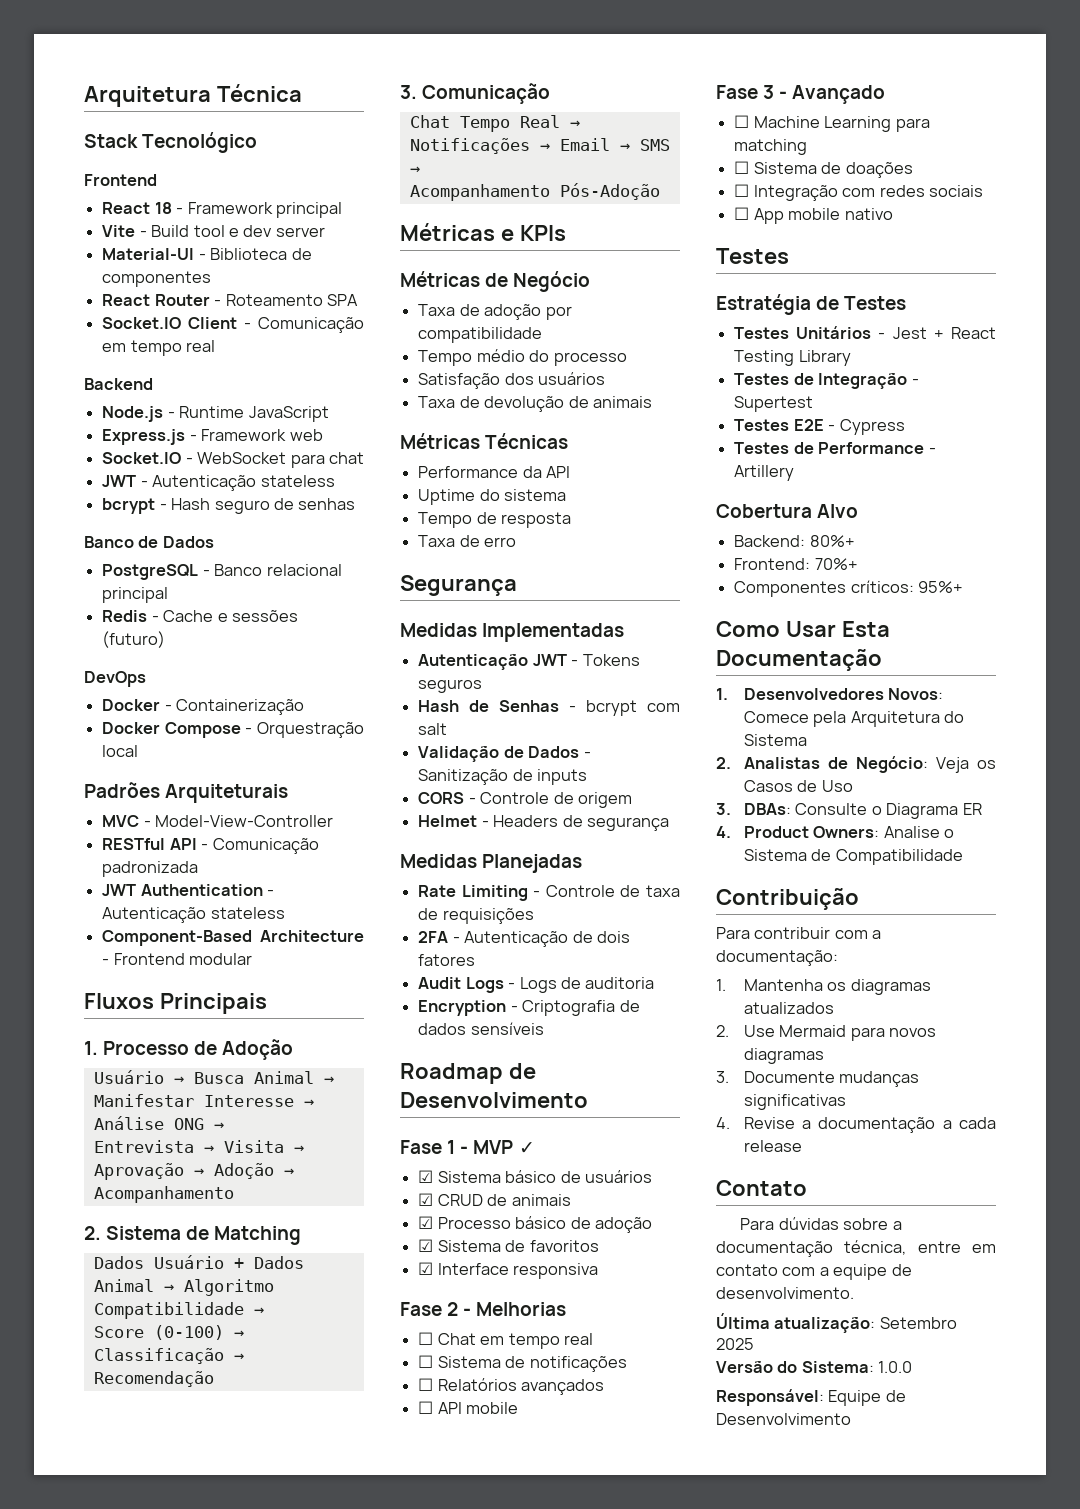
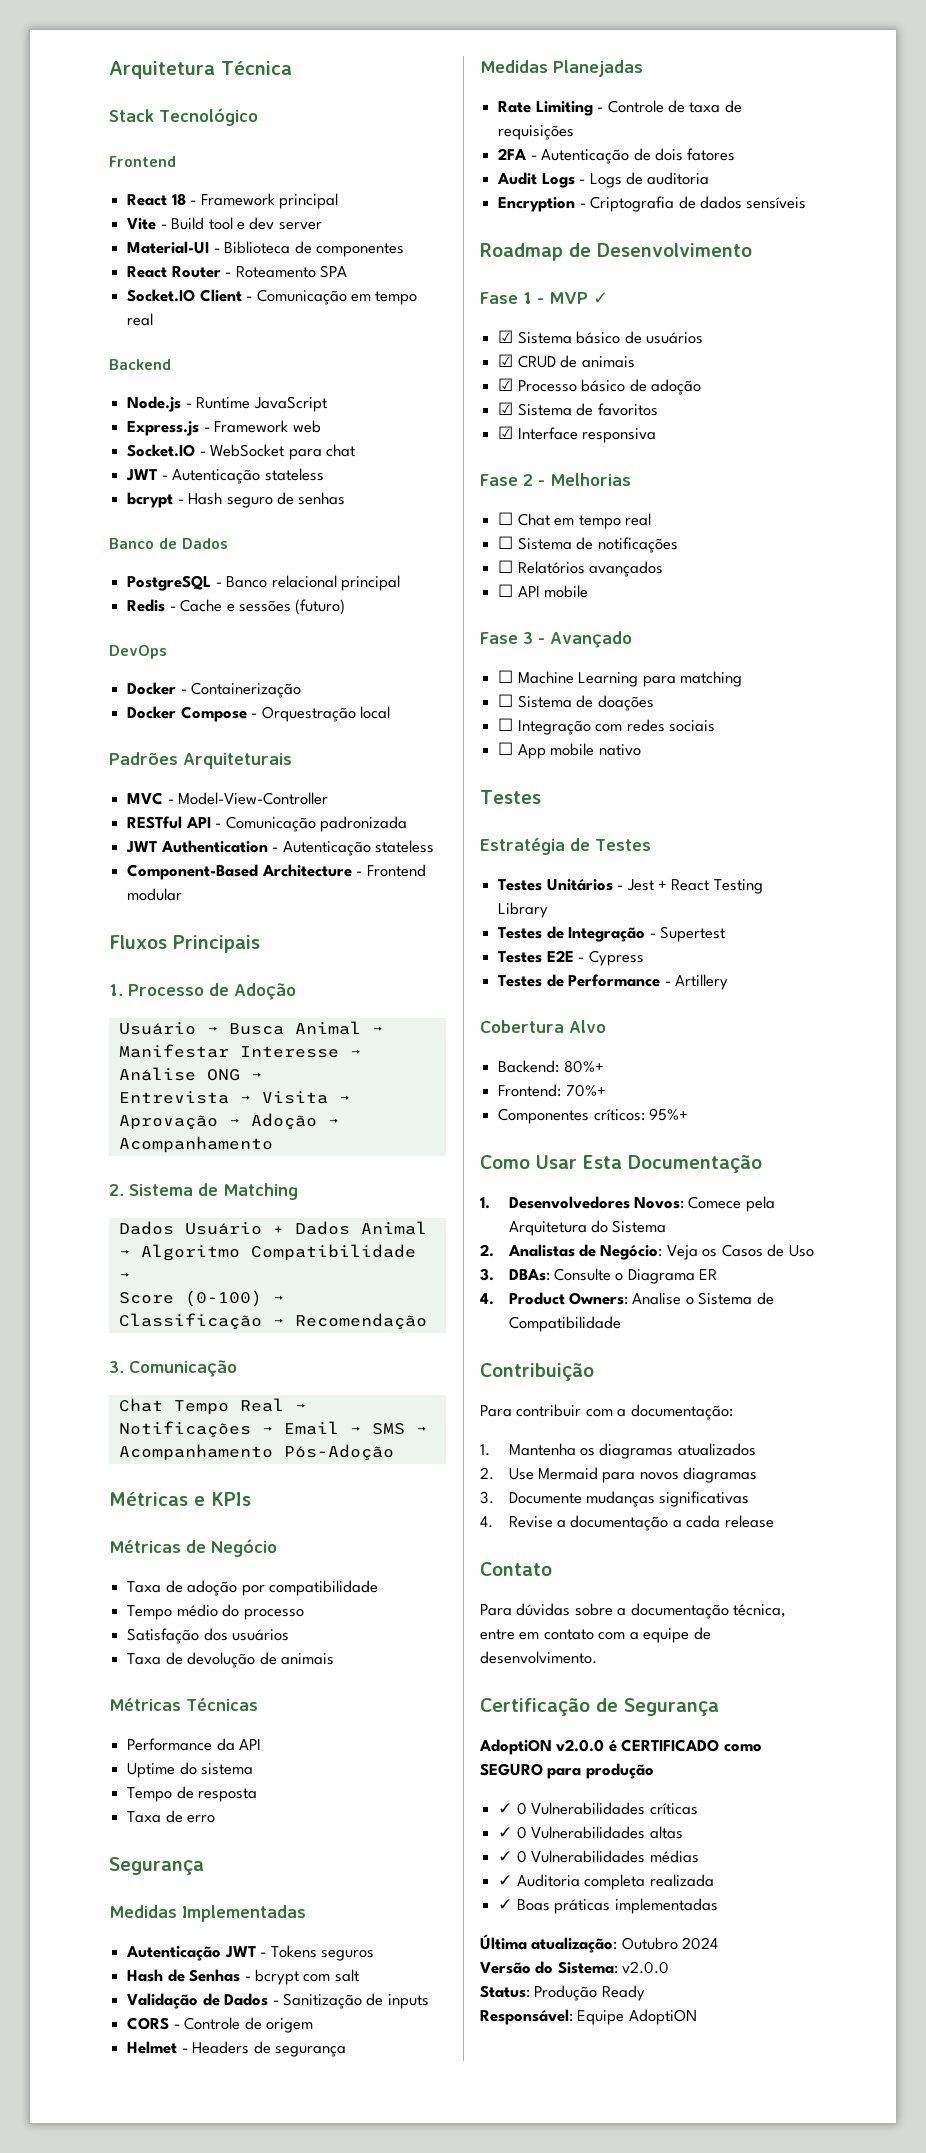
+ Certificação de Segurança
+ AdoptiON v2.0.0 é CERTIFICADO como SEGURO para produção
+ ✓ 0 Vulnerabilidades críticas
+ ✓ 0 Vulnerabilidades altas
+ ✓ 0 Vulnerabilidades médias
+ ✓ Auditoria completa realizada
+ ✓ Boas práticas implementadas
- Última atualização: Setembro 2025
+ Última atualização: Outubro 2024
- Versão do Sistema: 1.0.0
+ Versão do Sistema: v2.0.0
+ Status: Produção Ready
- Responsável: Equipe de Desenvolvimento
+ Responsável: Equipe AdoptiON

